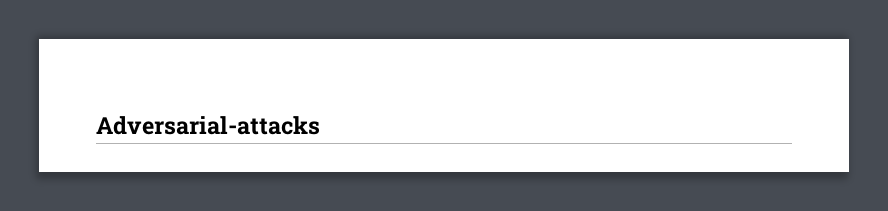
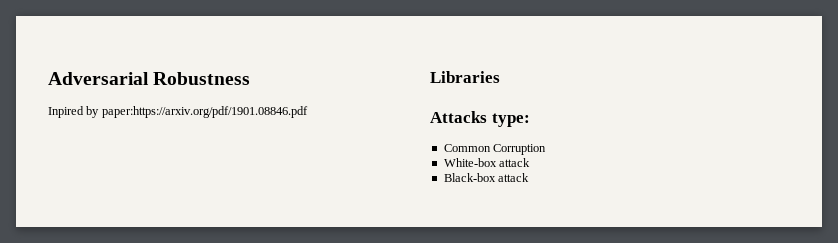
- Adversarial-attacks
+ Adversarial Robustness
+ Inpired by paper:https://arxiv.org/pdf/1901.08846.pdf
+ Libraries
+ Attacks type:
+ Common Corruption
+ White-box attack
+ Black-box attack

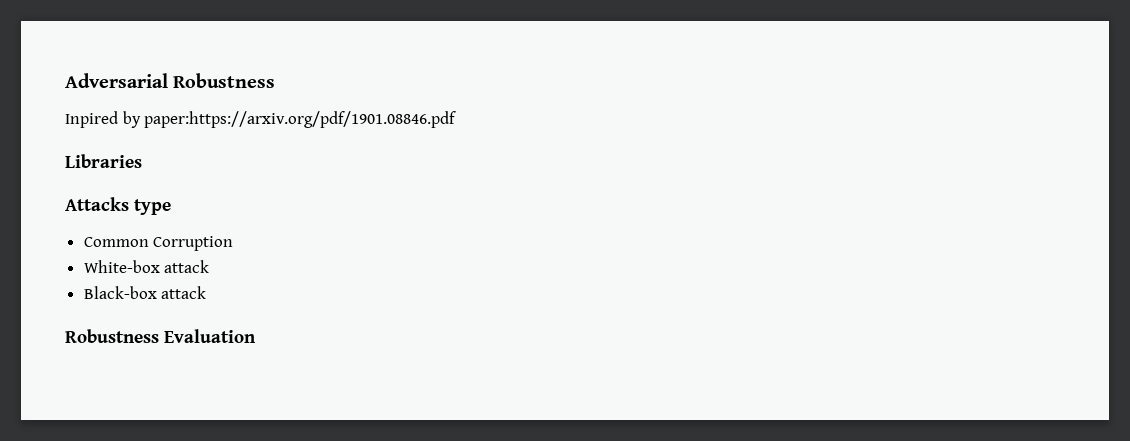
- Attacks type:
+ Attacks type
+ Robustness Evaluation

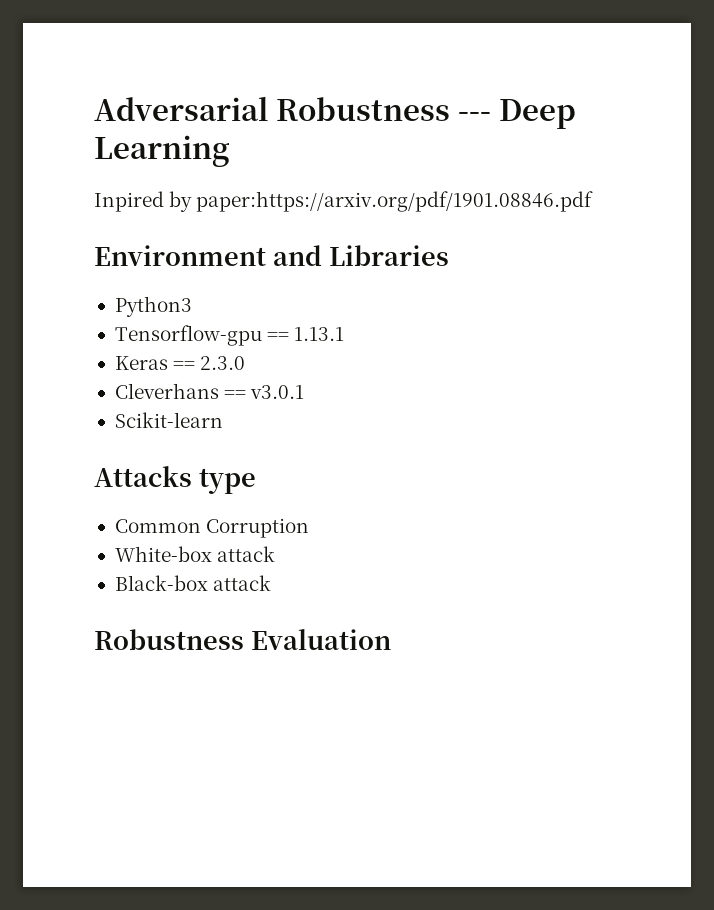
- Adversarial Robustness
+ Adversarial Robustness --- Deep Learning
- Libraries
+ Environment and Libraries
+ Python3
+ Tensorflow-gpu == 1.13.1
+ Keras == 2.3.0
+ Cleverhans == v3.0.1
+ Scikit-learn

